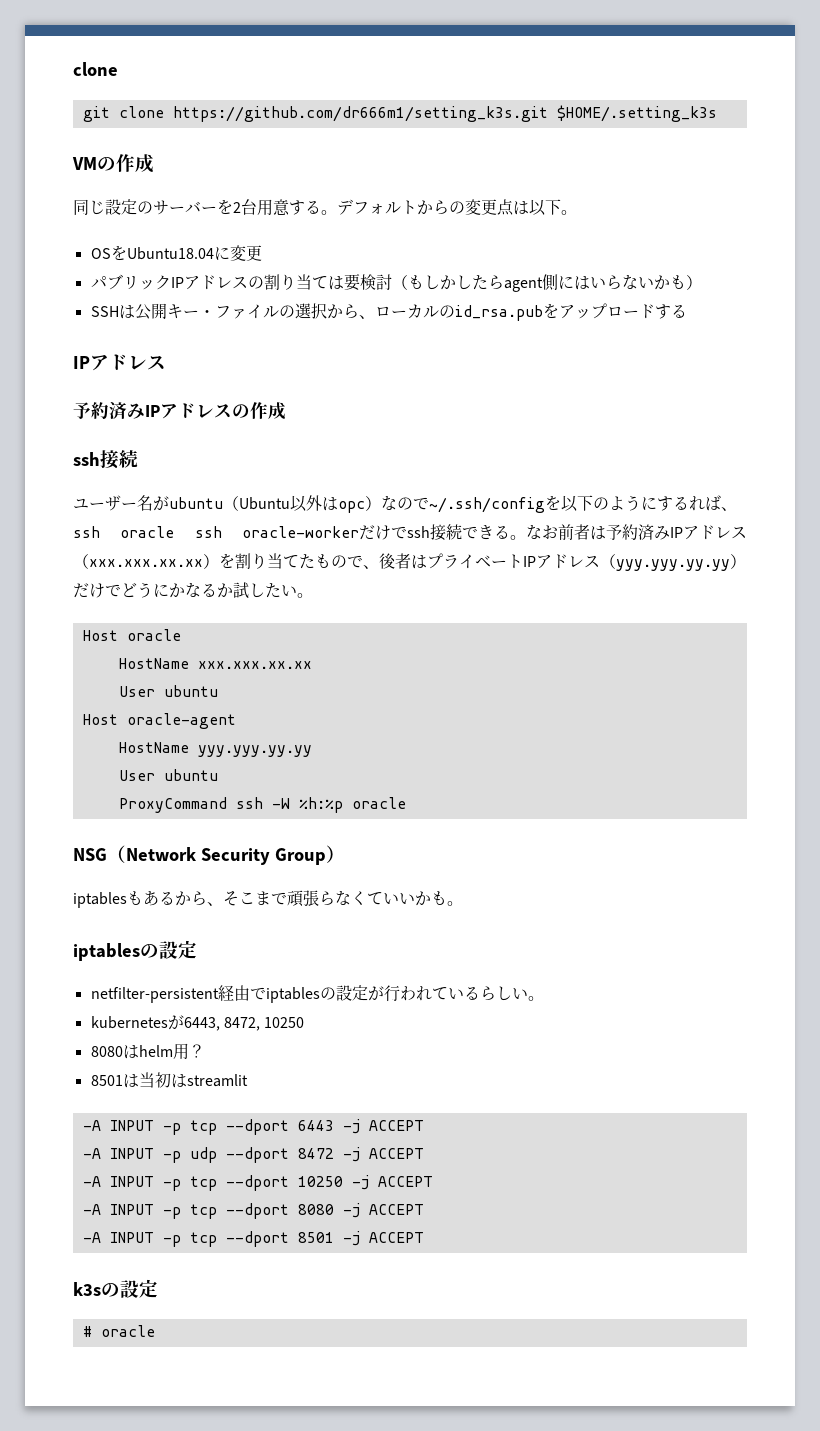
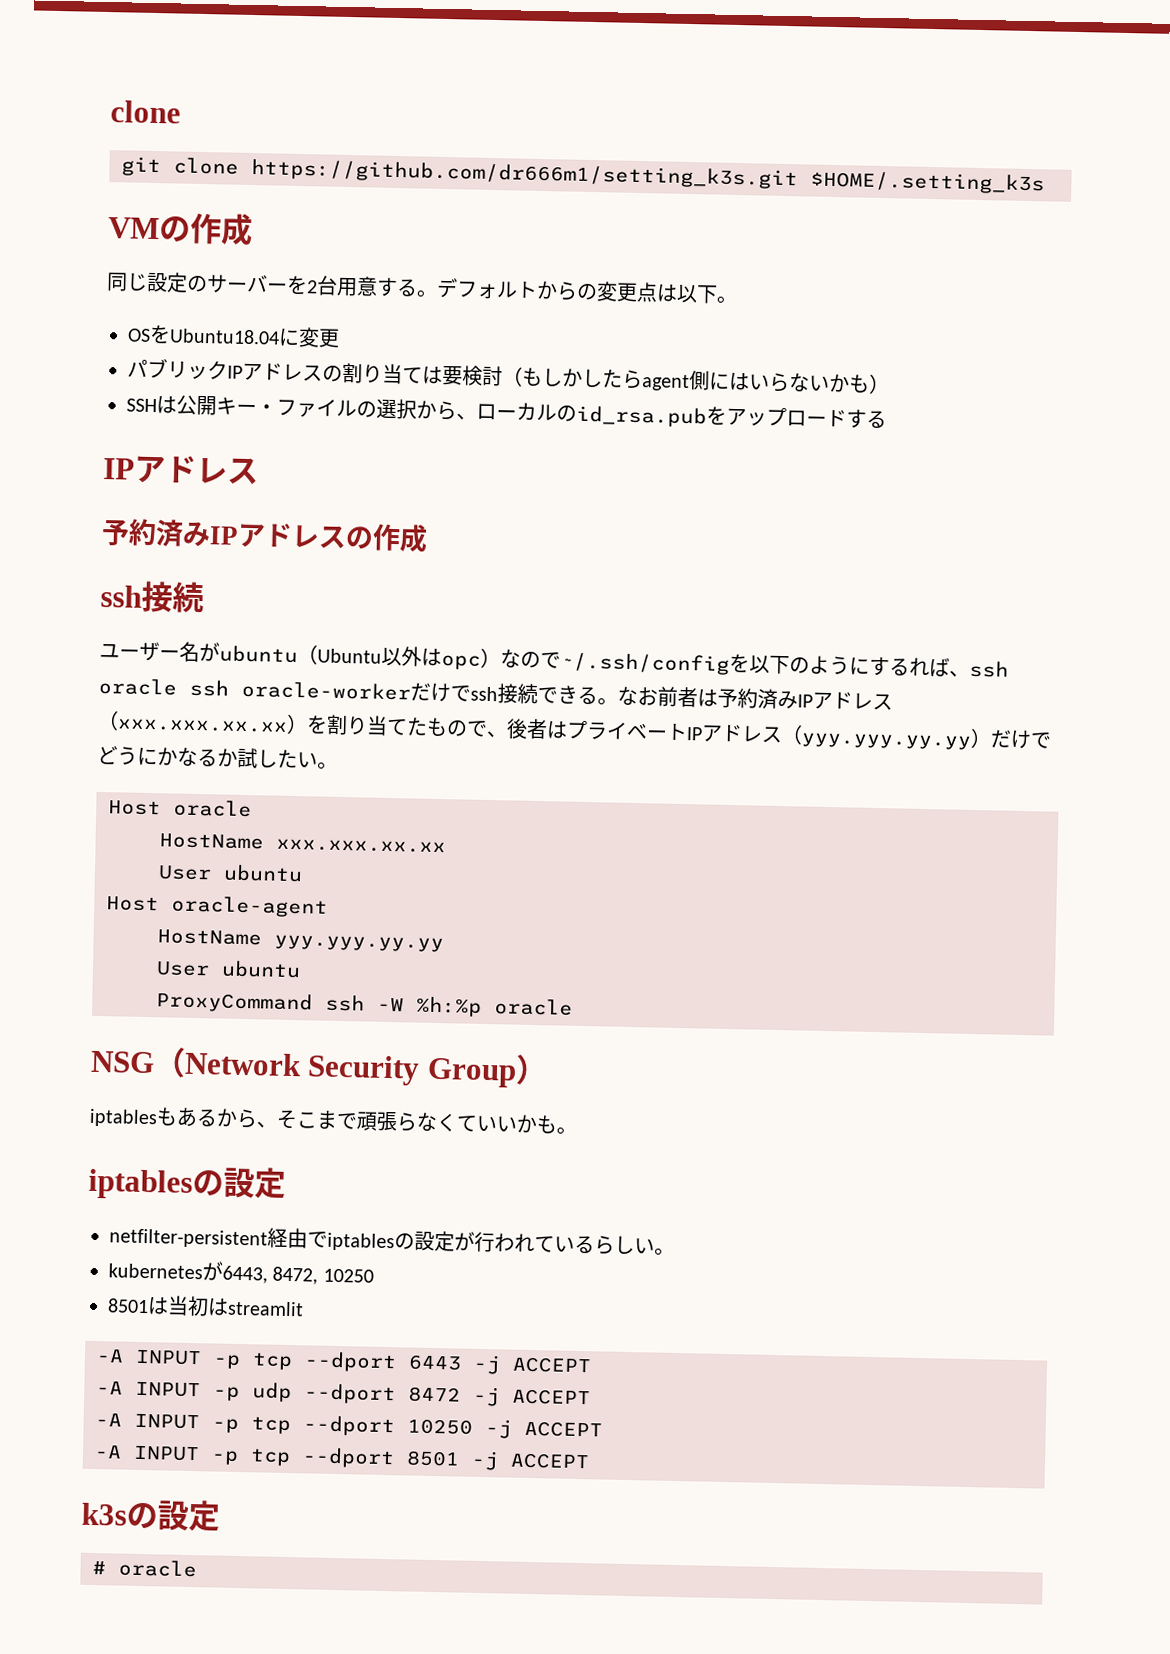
- 8080はhelm用？
- -A INPUT -p tcp --dport 8080 -j ACCEPT

